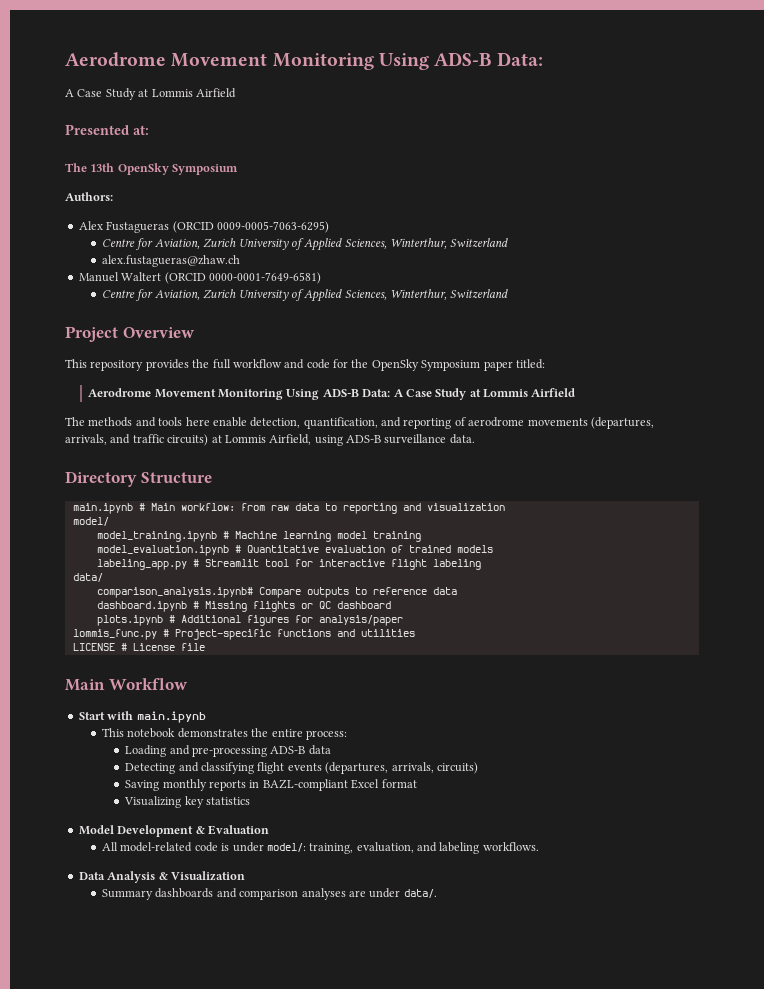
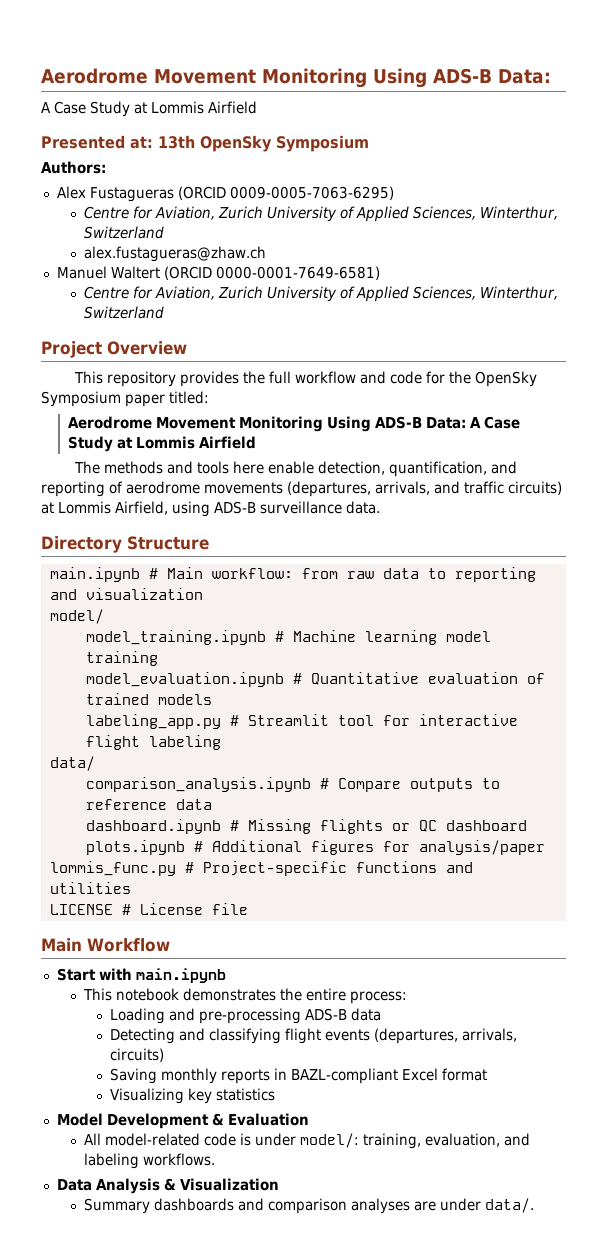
- Presented at:
- The 13th OpenSky Symposium
+ Presented at: 13th OpenSky Symposium
- comparison_analysis.ipynb# Compare outputs to reference data
+ comparison_analysis.ipynb # Compare outputs to reference data

